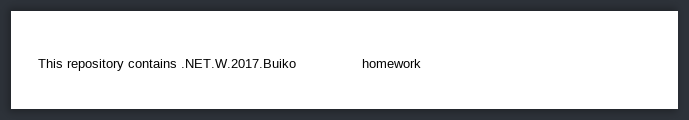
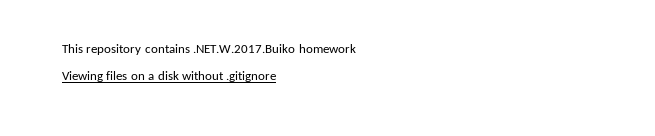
+ Viewing files on a disk without .gitignore

